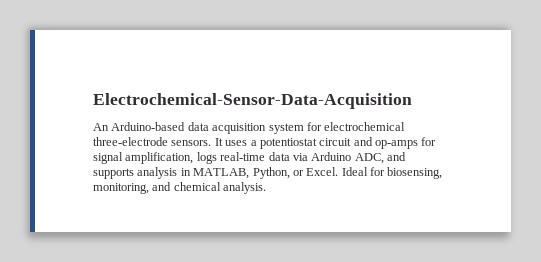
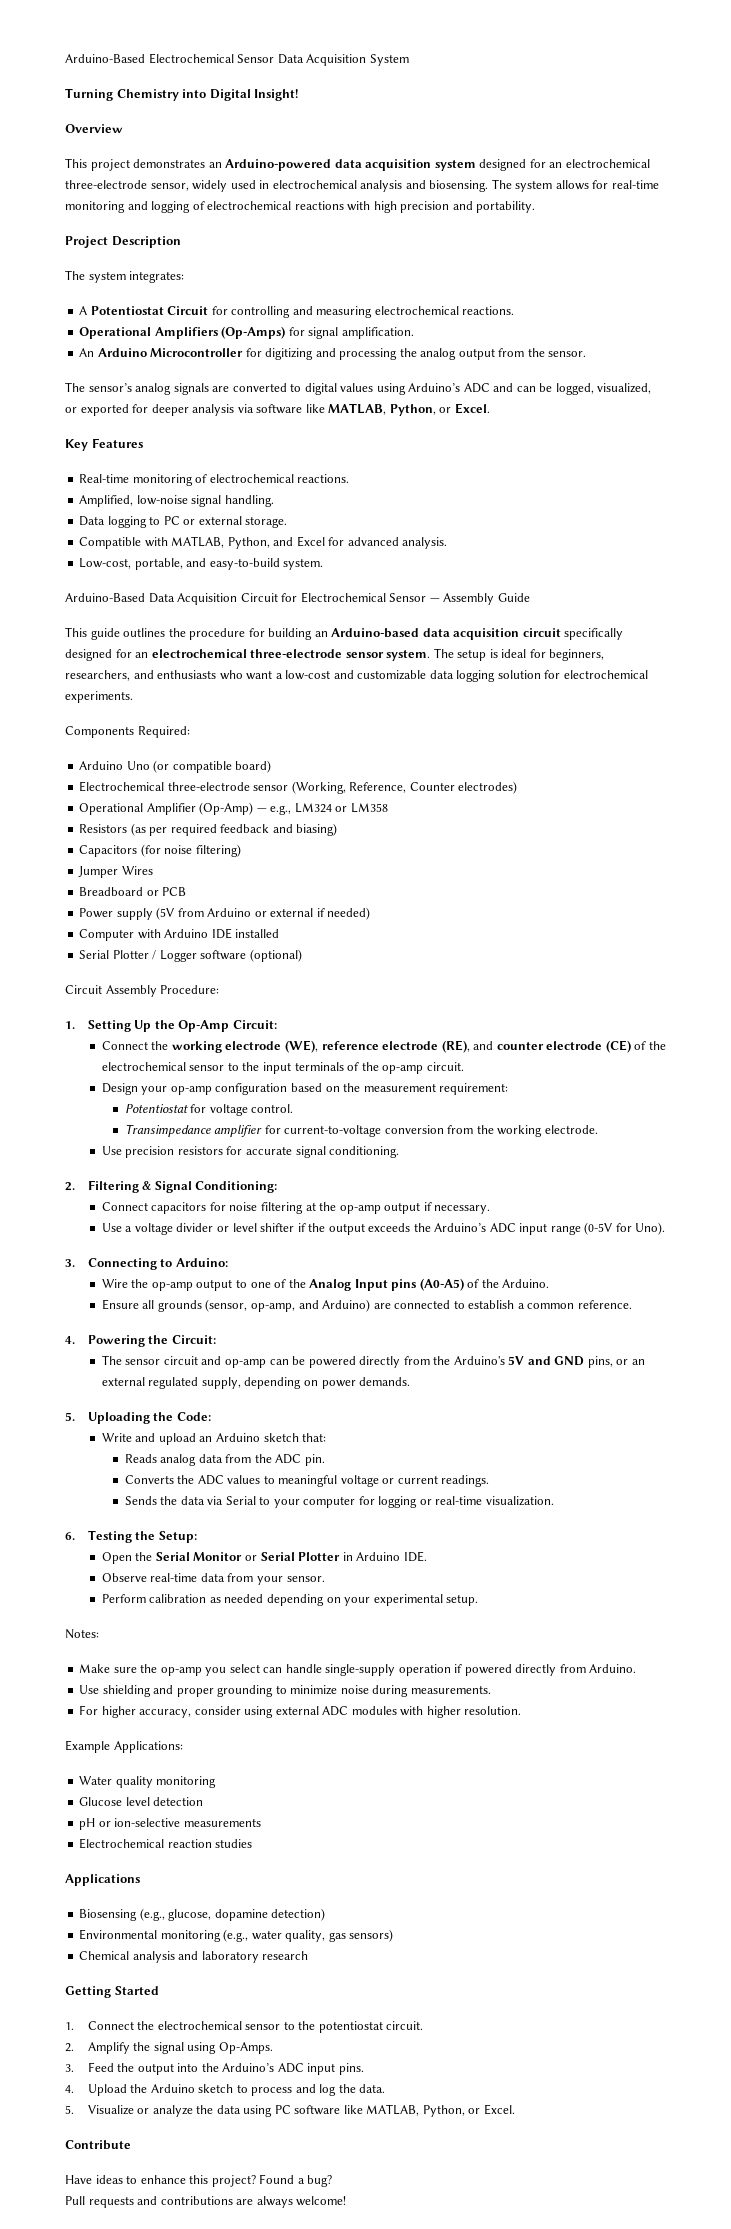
- Electrochemical-Sensor-Data-Acquisition
- An Arduino-based data acquisition system for electrochemical three-electrode sensors. It uses a potentiostat circuit and op-amps for signal amplification, logs real-time data via Arduino ADC, and supports analysis in MATLAB, Python, or Excel. Ideal for biosensing, monitoring, and chemical analysis.
+ Arduino-Based Electrochemical Sensor Data Acquisition System
+ Turning Chemistry into Digital Insight!
+ Overview
+ This project demonstrates an Arduino-powered data acquisition system designed for an electrochemical three-electrode sensor, widely used in electrochemical analysis and biosensing. The system allows for real-time monitoring and logging of electrochemical reactions with high precision and portability.
+ Project Description
+ The system integrates:
+ A Potentiostat Circuit for controlling and measuring electrochemical reactions.
+ Operational Amplifiers (Op-Amps) for signal amplification.
+ An Arduino Microcontroller for digitizing and processing the analog output from the sensor.
+ The sensor’s analog signals are converted to digital values using Arduino’s ADC and can be logged, visualized, or exported for deeper analysis via software like MATLAB, Python, or Excel.
+ Key Features
+ Real-time monitoring of electrochemical reactions.
+ Amplified, low-noise signal handling.
+ Data logging to PC or external storage.
+ Compatible with MATLAB, Python, and Excel for advanced analysis.
+ Low-cost, portable, and easy-to-build system.
+ Arduino-Based Data Acquisition Circuit for Electrochemical Sensor — Assembly Guide
+ This guide outlines the procedure for building an Arduino-based data acquisition circuit specifically designed for an electrochemical three-electrode sensor system. The setup is ideal for beginners, researchers, and enthusiasts who want a low-cost and customizable data logging solution for electrochemical experiments.
+ Components Required:
+ Arduino Uno (or compatible board)
+ Electrochemical three-electrode sensor (Working, Reference, Counter electrodes)
+ Operational Amplifier (Op-Amp) — e.g., LM324 or LM358
+ Resistors (as per required feedback and biasing)
+ Capacitors (for noise filtering)
+ Jumper Wires
+ Breadboard or PCB
+ Power supply (5V from Arduino or external if needed)
+ Computer with Arduino IDE installed
+ Serial Plotter / Logger software (optional)
+ Circuit Assembly Procedure:
+ 1. Setting Up the Op-Amp Circuit:
+ Connect the working electrode (WE), reference electrode (RE), and counter electrode (CE) of the electrochemical sensor to the input terminals of the op-amp circuit.
+ Design your op-amp configuration based on the measurement requirement:
+ Potentiostat for voltage control.
+ Transimpedance amplifier for current-to-voltage conversion from the working electrode.
+ Use precision resistors for accurate signal conditioning.
+ 2. Filtering & Signal Conditioning:
+ Connect capacitors for noise filtering at the op-amp output if necessary.
+ Use a voltage divider or level shifter if the output exceeds the Arduino’s ADC input range (0-5V for Uno).
+ 3. Connecting to Arduino:
+ Wire the op-amp output to one of the Analog Input pins (A0-A5) of the Arduino.
+ Ensure all grounds (sensor, op-amp, and Arduino) are connected to establish a common reference.
+ 4. Powering the Circuit:
+ The sensor circuit and op-amp can be powered directly from the Arduino's 5V and GND pins, or an external regulated supply, depending on power demands.
+ 5. Uploading the Code:
+ Write and upload an Arduino sketch that:
+ Reads analog data from the ADC pin.
+ Converts the ADC values to meaningful voltage or current readings.
+ Sends the data via Serial to your computer for logging or real-time visualization.
+ 6. Testing the Setup:
+ Open the Serial Monitor or Serial Plotter in Arduino IDE.
+ Observe real-time data from your sensor.
+ Perform calibration as needed depending on your experimental setup.
+ Notes:
+ Make sure the op-amp you select can handle single-supply operation if powered directly from Arduino.
+ Use shielding and proper grounding to minimize noise during measurements.
+ For higher accuracy, consider using external ADC modules with higher resolution.
+ Example Applications:
+ Water quality monitoring
+ Glucose level detection
+ pH or ion-selective measurements
+ Electrochemical reaction studies
+ Applications
+ Biosensing (e.g., glucose, dopamine detection)
+ Environmental monitoring (e.g., water quality, gas sensors)
+ Chemical analysis and laboratory research
+ Getting Started
+ 1. Connect the electrochemical sensor to the potentiostat circuit.
+ 2. Amplify the signal using Op-Amps.
+ 3. Feed the output into the Arduino’s ADC input pins.
+ 4. Upload the Arduino sketch to process and log the data.
+ 5. Visualize or analyze the data using PC software like MATLAB, Python, or Excel.
+ Contribute
+ Have ideas to enhance this project? Found a bug?
+ Pull requests and contributions are always welcome!

